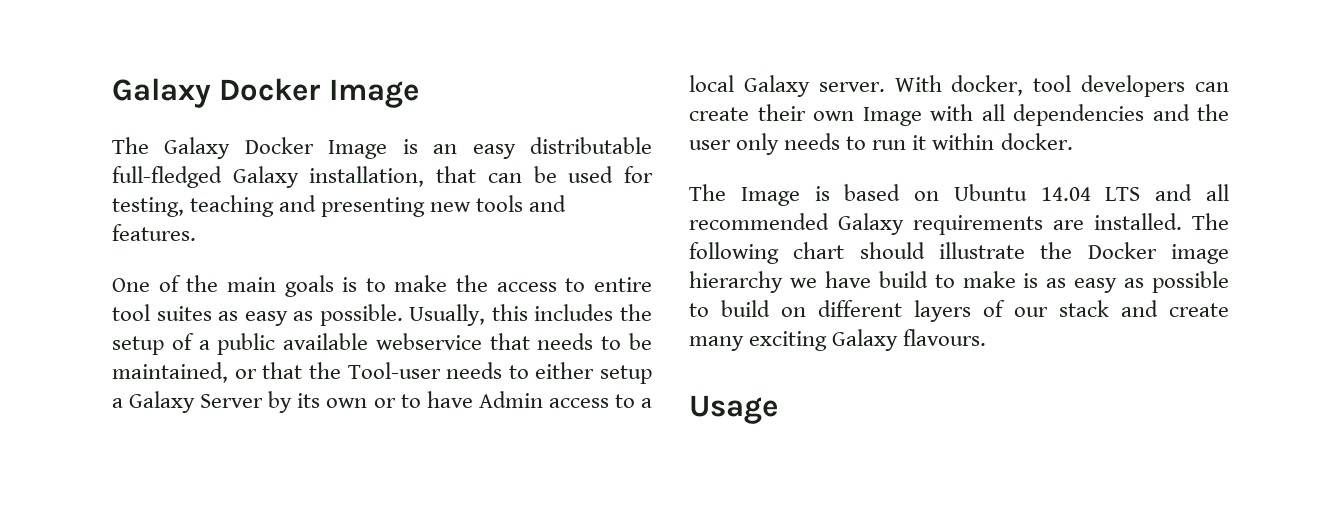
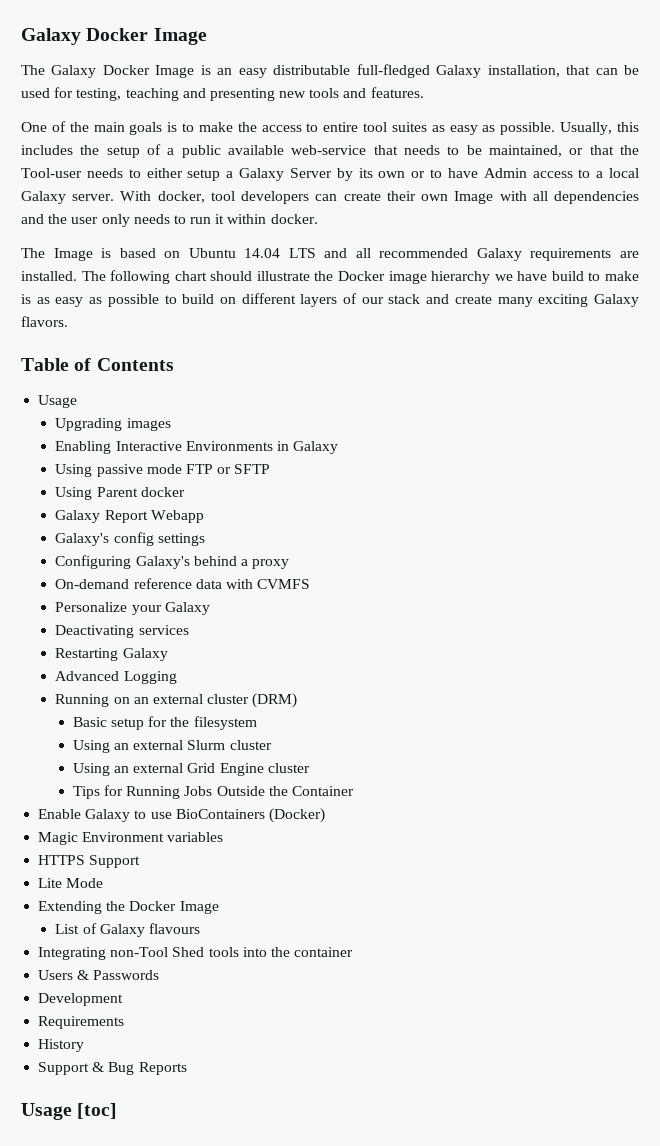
- Usually, this includes the setup of a public available webservice that needs to be maintained, or that the Tool-user needs to either setup a Galaxy Server by its own or to have Admin access to a local Galaxy server.
+ Usually, this includes the setup of a public available web-service that needs to be maintained, or that the Tool-user needs to either setup a Galaxy Server by its own or to have Admin access to a local Galaxy server.
- The following chart should illustrate the Docker image hierarchy we have build to make is as easy as possible to build on different layers of our stack and create many exciting Galaxy flavours.
+ The following chart should illustrate the Docker image hierarchy we have build to make is as easy as possible to build on different layers of our stack and create many exciting Galaxy flavors.
+ Table of Contents
  Usage
+ Upgrading images
+ Enabling Interactive Environments in Galaxy
+ Using passive mode FTP or SFTP
+ Using Parent docker
+ Galaxy Report Webapp
+ Galaxy's config settings
+ Configuring Galaxy's behind a proxy
+ On-demand reference data with CVMFS
+ Personalize your Galaxy
+ Deactivating services
+ Restarting Galaxy
+ Advanced Logging
+ Running on an external cluster (DRM)
+ Basic setup for the filesystem
+ Using an external Slurm cluster
+ Using an external Grid Engine cluster
+ Tips for Running Jobs Outside the Container
+ Enable Galaxy to use BioContainers (Docker)
+ Magic Environment variables
+ HTTPS Support
+ Lite Mode
+ Extending the Docker Image
+ List of Galaxy flavours
+ Integrating non-Tool Shed tools into the container
+ Users & Passwords
+ Development
+ Requirements
+ History
+ Support & Bug Reports
+ Usage [toc]

